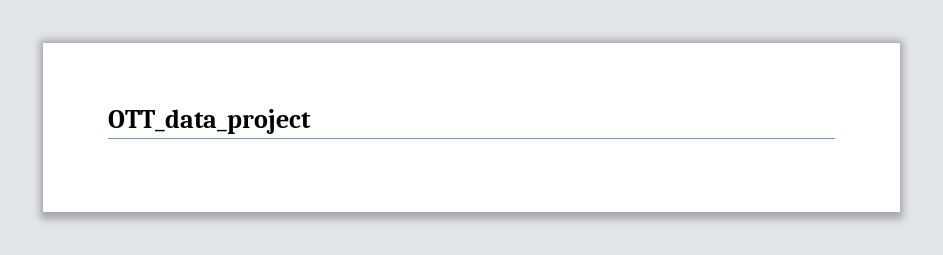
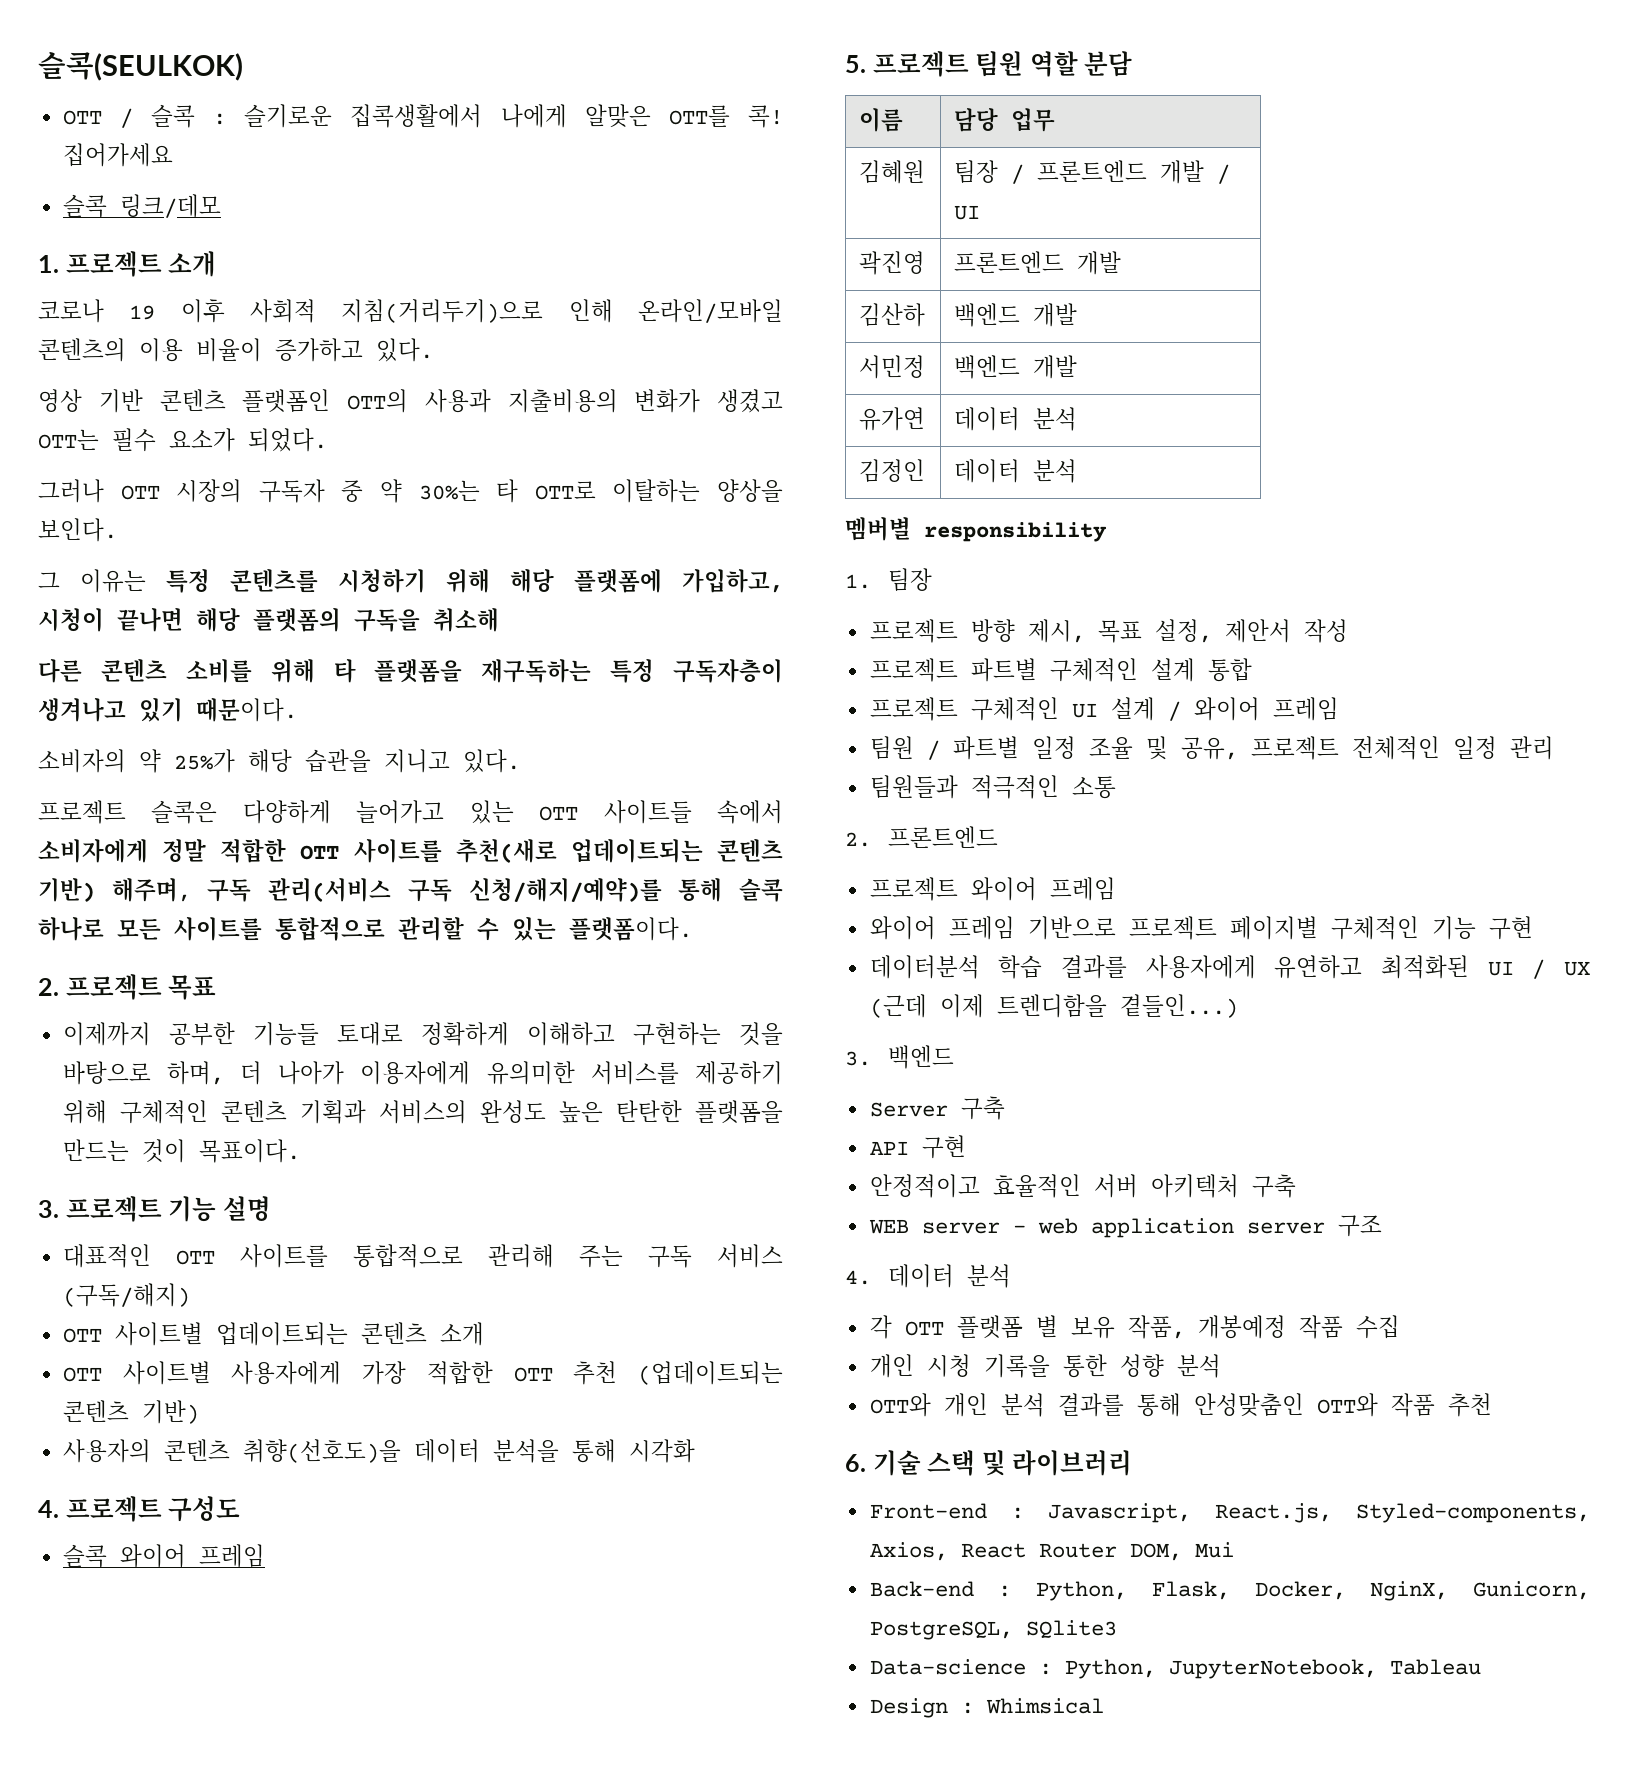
- OTT_data_project
+ 슬콕(SEULKOK)
+ OTT / 슬콕 : 슬기로운 집콕생활에서 나에게 알맞은 OTT를 콕! 집어가세요
+ 슬콕 링크/데모
+ 1. 프로젝트 소개
+ 코로나 19 이후 사회적 지침(거리두기)으로 인해 온라인/모바일 콘텐츠의 이용 비율이 증가하고 있다.
+ 영상 기반 콘텐츠 플랫폼인 OTT의 사용과 지출비용의 변화가 생겼고 OTT는 필수 요소가 되었다.
+ 그러나 OTT 시장의 구독자 중 약 30%는 타 OTT로 이탈하는 양상을 보인다.
+ 그 이유는 특정 콘텐츠를 시청하기 위해 해당 플랫폼에 가입하고, 시청이 끝나면 해당 플랫폼의 구독을 취소해
+ 다른 콘텐츠 소비를 위해 타 플랫폼을 재구독하는 특정 구독자층이 생겨나고 있기 때문이다.
+ 소비자의 약 25%가 해당 습관을 지니고 있다.
+ 프로젝트 슬콕은 다양하게 늘어가고 있는 OTT 사이트들 속에서 소비자에게 정말 적합한 OTT 사이트를 추천(새로 업데이트되는 콘텐츠 기반) 해주며, 구독 관리(서비스 구독 신청/해지/예약)를 통해 슬콕 하나로 모든 사이트를 통합적으로 관리할 수 있는 플랫폼이다.
+ 2. 프로젝트 목표
+ 이제까지 공부한 기능들 토대로 정확하게 이해하고 구현하는 것을 바탕으로 하며, 더 나아가 이용자에게 유의미한 서비스를 제공하기 위해 구체적인 콘텐츠 기획과 서비스의 완성도 높은 탄탄한 플랫폼을 만드는 것이 목표이다.
+ 3. 프로젝트 기능 설명
+ 대표적인 OTT 사이트를 통합적으로 관리해 주는 구독 서비스 (구독/해지)
+ OTT 사이트별 업데이트되는 콘텐츠 소개
+ OTT 사이트별 사용자에게 가장 적합한 OTT 추천 (업데이트되는 콘텐츠 기반)
+ 사용자의 콘텐츠 취향(선호도)을 데이터 분석을 통해 시각화
+ 4. 프로젝트 구성도
+ 슬콕 와이어 프레임
+ 5. 프로젝트 팀원 역할 분담
+ 이름 | 담당 업무
+ 김혜원 | 팀장 / 프론트엔드 개발 / UI
+ 곽진영 | 프론트엔드 개발
+ 김산하 | 백엔드 개발
+ 서민정 | 백엔드 개발
+ 유가연 | 데이터 분석
+ 김정인 | 데이터 분석
+ 멤버별 responsibility
+ 1. 팀장
+ 프로젝트 방향 제시, 목표 설정, 제안서 작성
+ 프로젝트 파트별 구체적인 설계 통합
+ 프로젝트 구체적인 UI 설계 / 와이어 프레임
+ 팀원 / 파트별 일정 조율 및 공유, 프로젝트 전체적인 일정 관리
+ 팀원들과 적극적인 소통
+ 2. 프론트엔드
+ 프로젝트 와이어 프레임
+ 와이어 프레임 기반으로 프로젝트 페이지별 구체적인 기능 구현
+ 데이터분석 학습 결과를 사용자에게 유연하고 최적화된 UI / UX (근데 이제 트렌디함을 곁들인...)
+ 3. 백엔드
+ Server 구축
+ API 구현
+ 안정적이고 효율적인 서버 아키텍처 구축
+ WEB server - web application server 구조
+ 4. 데이터 분석
+ 각 OTT 플랫폼 별 보유 작품, 개봉예정 작품 수집
+ 개인 시청 기록을 통한 성향 분석
+ OTT와 개인 분석 결과를 통해 안성맞춤인 OTT와 작품 추천
+ 6. 기술 스택 및 라이브러리
+ Front-end : Javascript, React.js, Styled-components, Axios, React Router DOM, Mui
+ Back-end : Python, Flask, Docker, NginX, Gunicorn, PostgreSQL, SQlite3
+ Data-science : Python, JupyterNotebook, Tableau
+ Design : Whimsical

